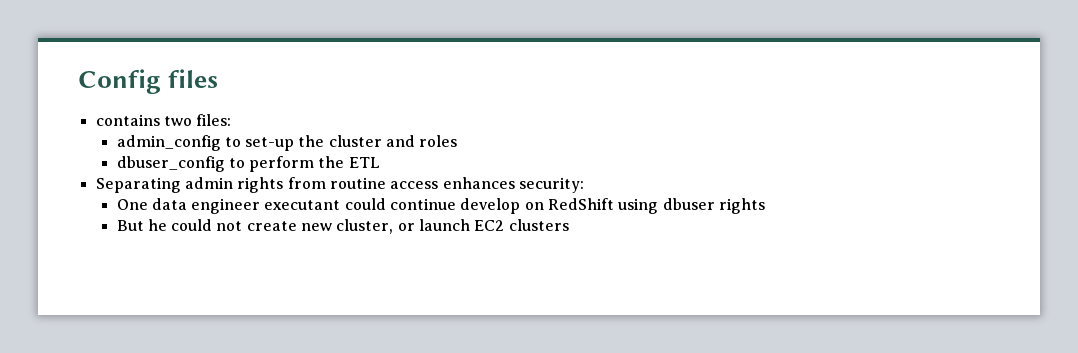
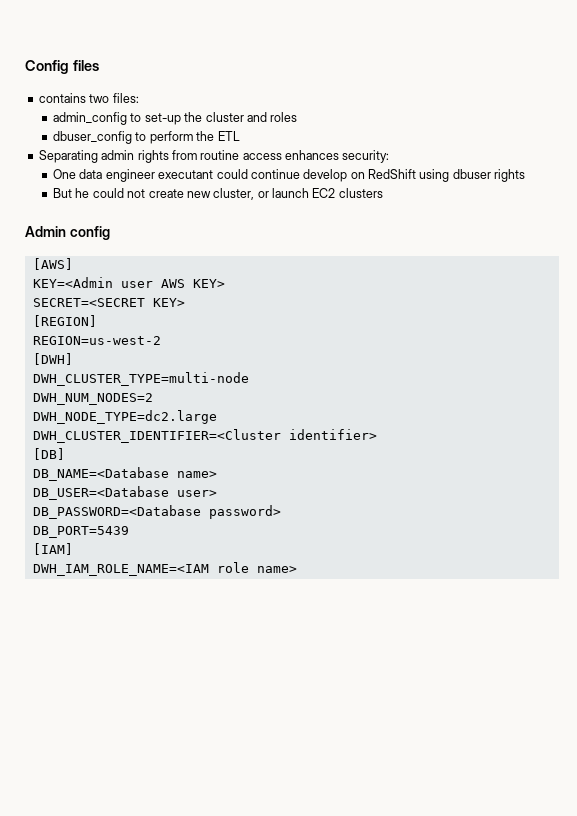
+ Admin config
+ [AWS]
+ KEY=<Admin user AWS KEY>
+ SECRET=<SECRET KEY>
+ [REGION]
+ REGION=us-west-2
+ [DWH]
+ DWH_CLUSTER_TYPE=multi-node
+ DWH_NUM_NODES=2
+ DWH_NODE_TYPE=dc2.large
+ DWH_CLUSTER_IDENTIFIER=<Cluster identifier>
+ [DB]
+ DB_NAME=<Database name>
+ DB_USER=<Database user>
+ DB_PASSWORD=<Database password>
+ DB_PORT=5439
+ [IAM]
+ DWH_IAM_ROLE_NAME=<IAM role name>

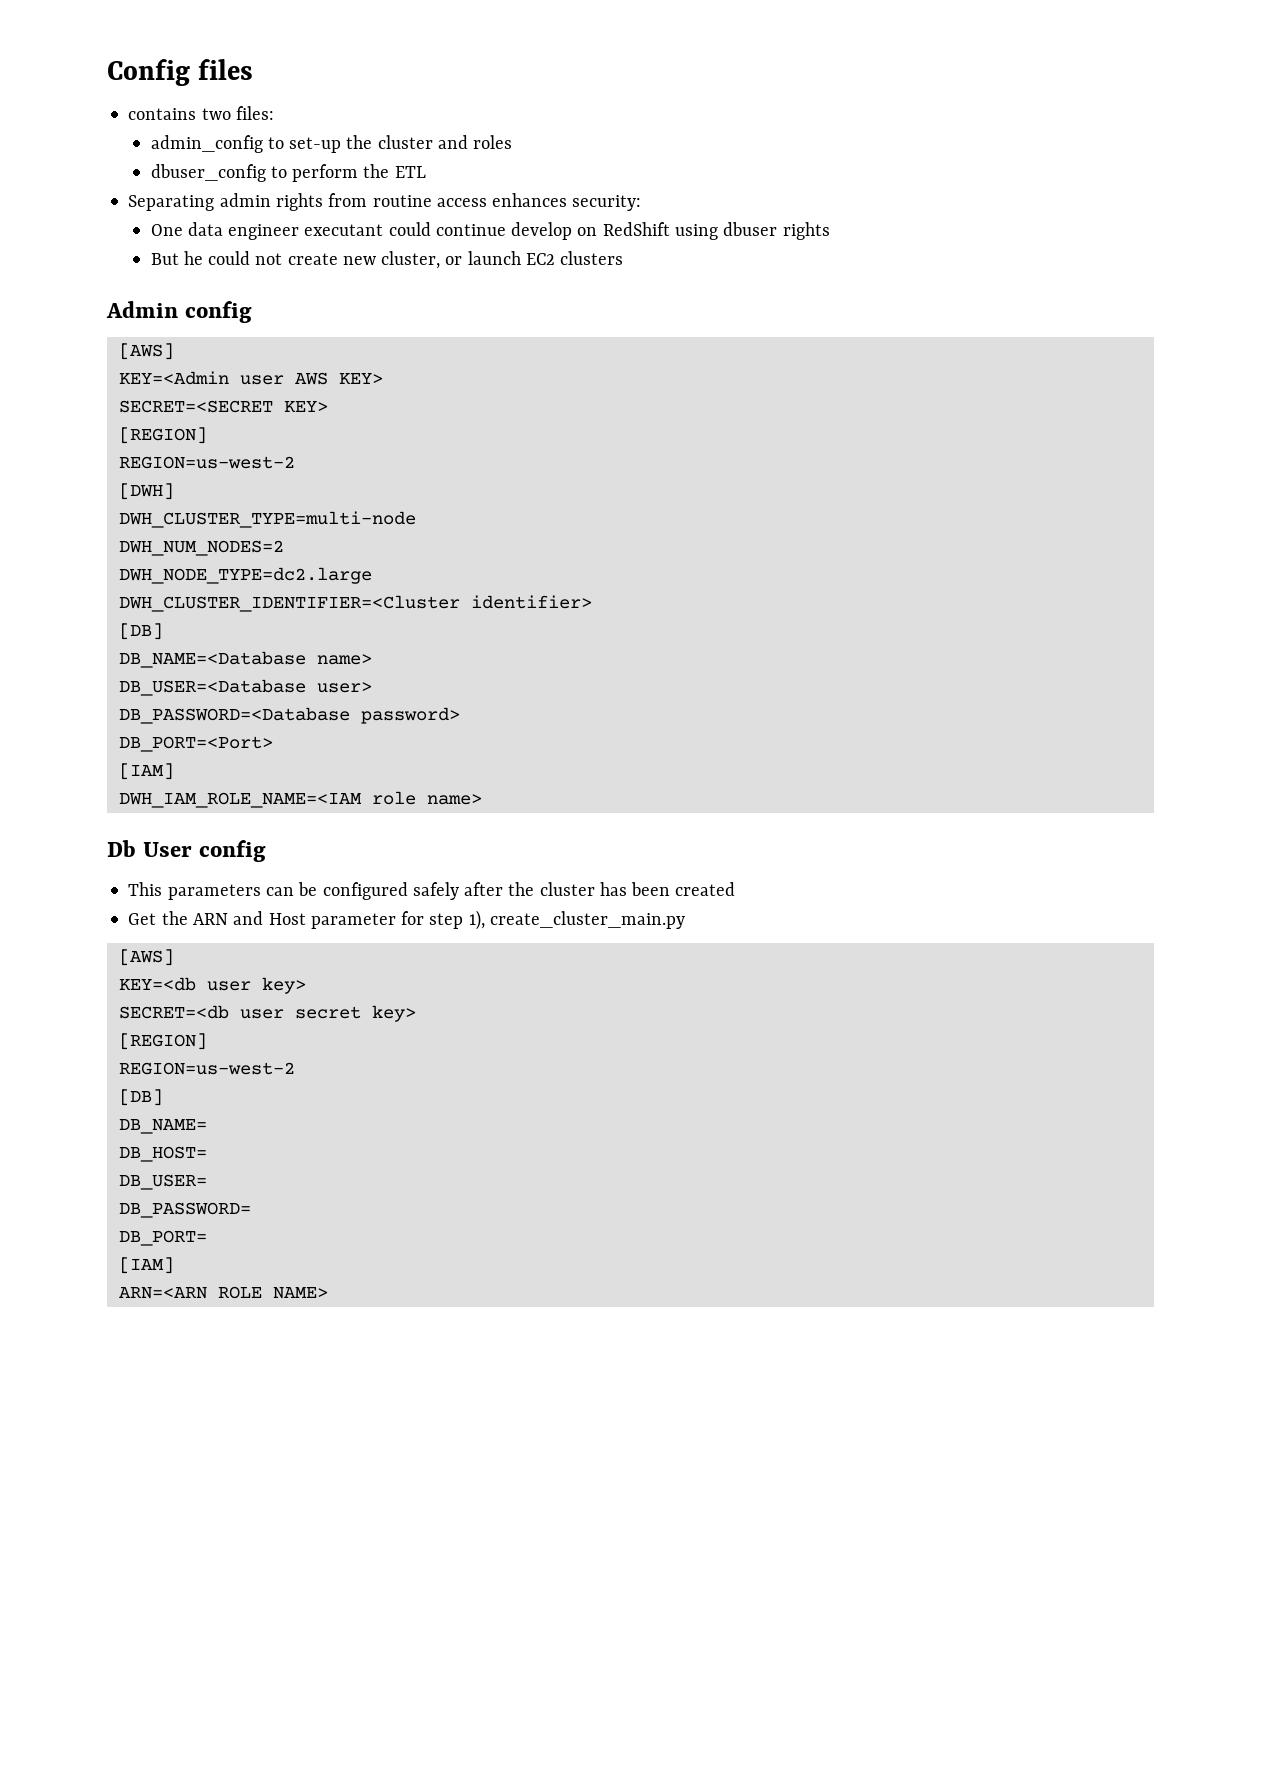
- DB_PORT=5439
+ DB_PORT=<Port>
+ Db User config
+ This parameters can be configured safely after the cluster has been created
+ Get the ARN and Host parameter for step 1), create_cluster_main.py
+ [AWS]
+ KEY=<db user key>
+ SECRET=<db user secret key>
+ [REGION]
+ REGION=us-west-2
+ [DB]
+ DB_NAME=
+ DB_HOST=
+ DB_USER=
+ DB_PASSWORD=
+ DB_PORT=
+ [IAM]
+ ARN=<ARN ROLE NAME>

